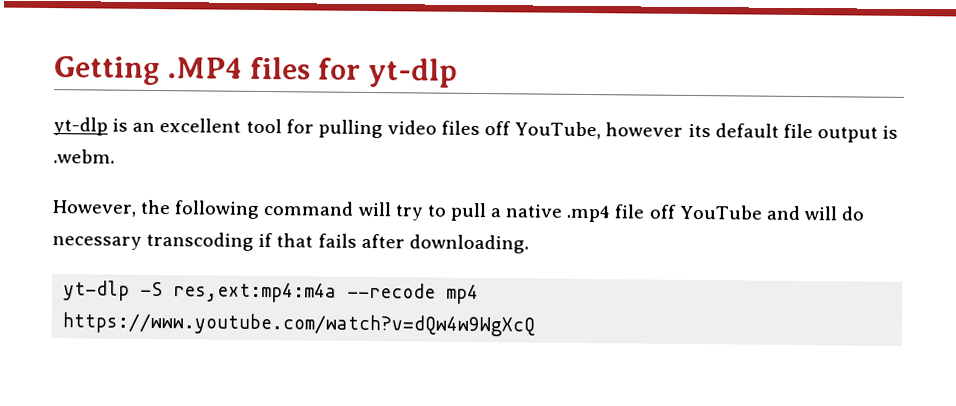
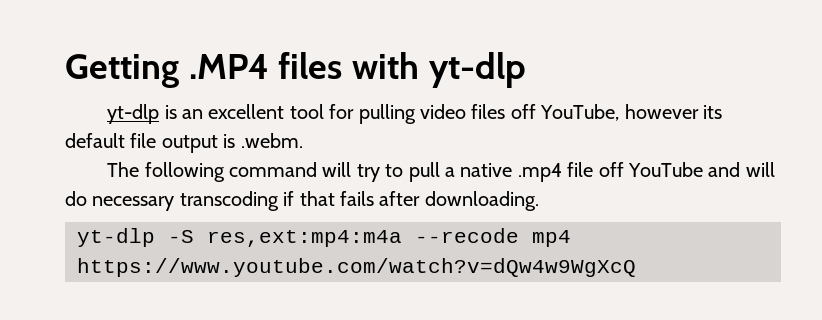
- Getting .MP4 files for yt-dlp
+ Getting .MP4 files with yt-dlp
- However, the following command will try to pull a native .mp4 file off YouTube and will do necessary transcoding if that fails after downloading.
+ The following command will try to pull a native .mp4 file off YouTube and will do necessary transcoding if that fails after downloading.

